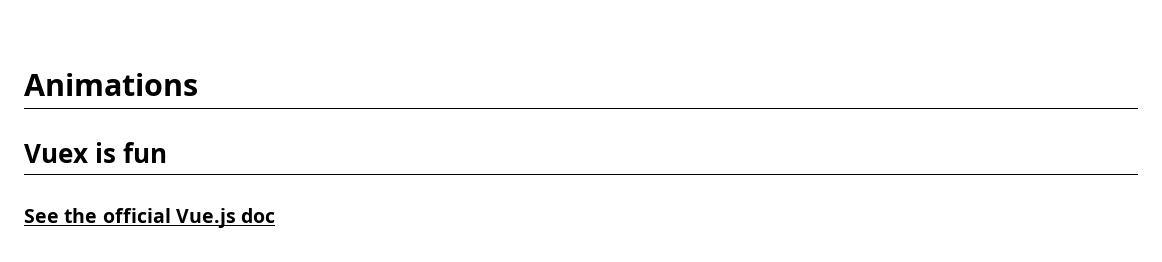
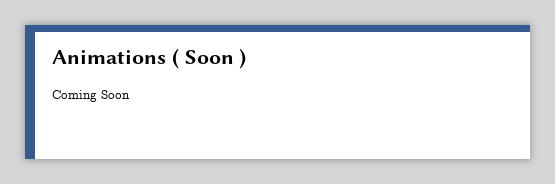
- Animations
- Vuex is fun
- See the official Vue.js doc
+ Animations ( Soon )
+ Coming Soon

